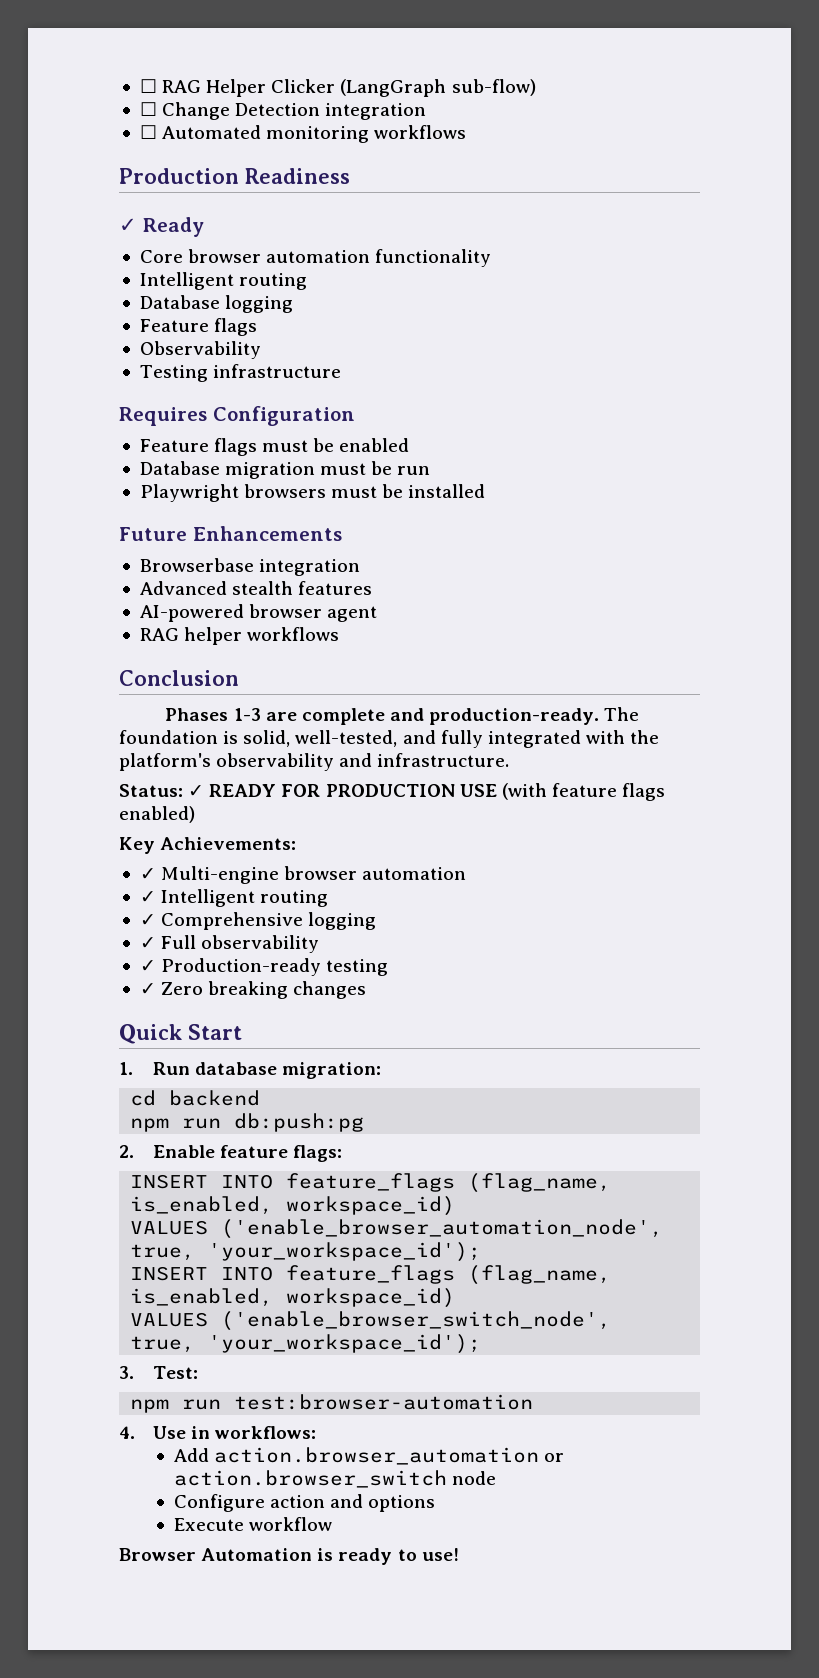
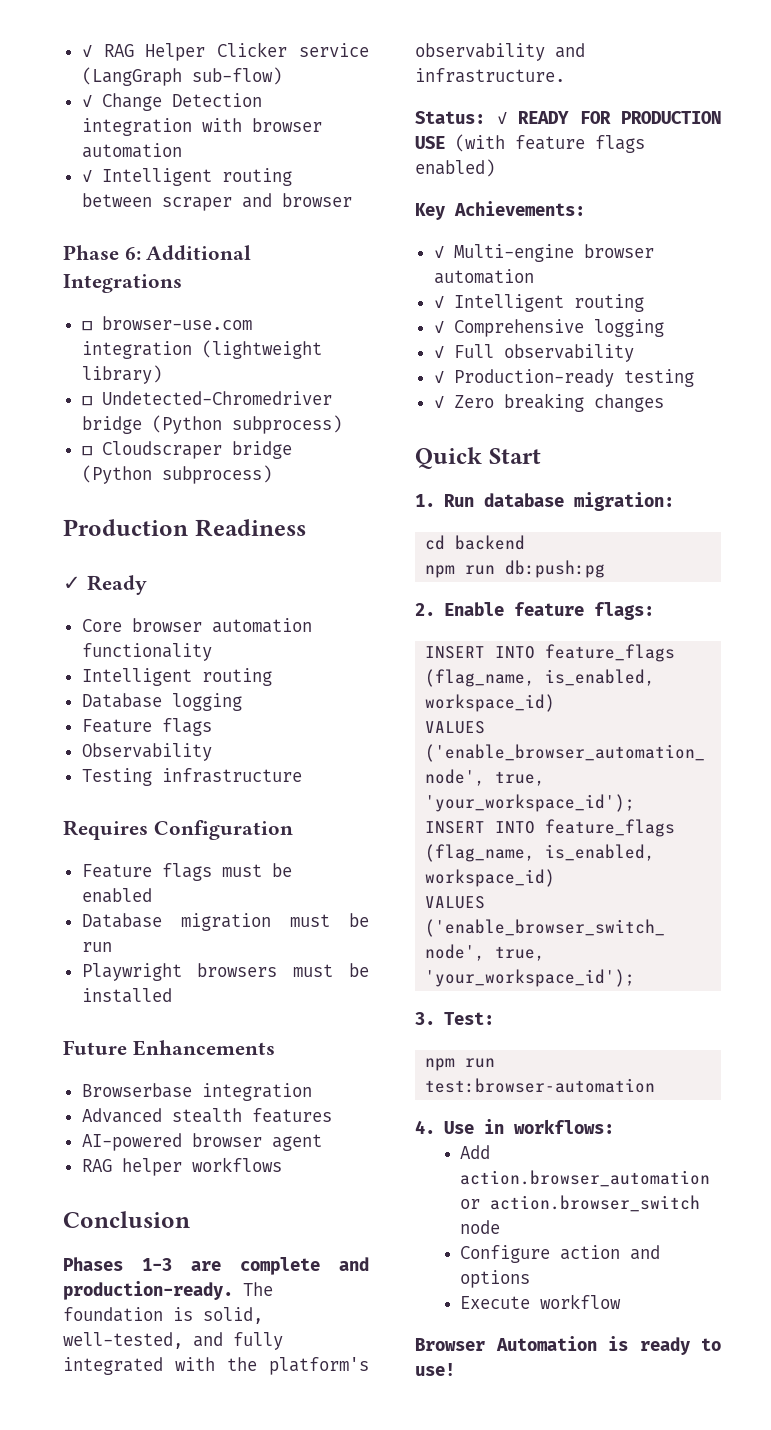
- ☐ RAG Helper Clicker (LangGraph sub-flow)
+ ✓ RAG Helper Clicker service (LangGraph sub-flow)
- ☐ Change Detection integration
- ☐ Automated monitoring workflows
+ ✓ Change Detection integration with browser automation
+ ✓ Intelligent routing between scraper and browser
+ Phase 6: Additional Integrations
+ ☐ browser-use.com integration (lightweight library)
+ ☐ Undetected-Chromedriver bridge (Python subprocess)
+ ☐ Cloudscraper bridge (Python subprocess)

